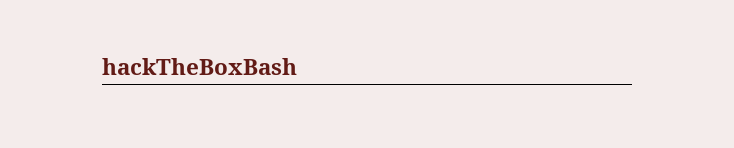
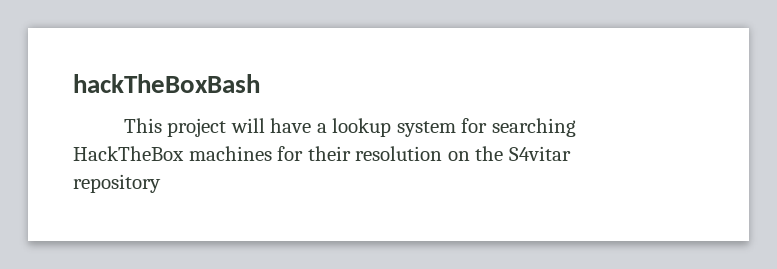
+ This project will have a lookup system for searching HackTheBox machines for their resolution on the S4vitar repository

